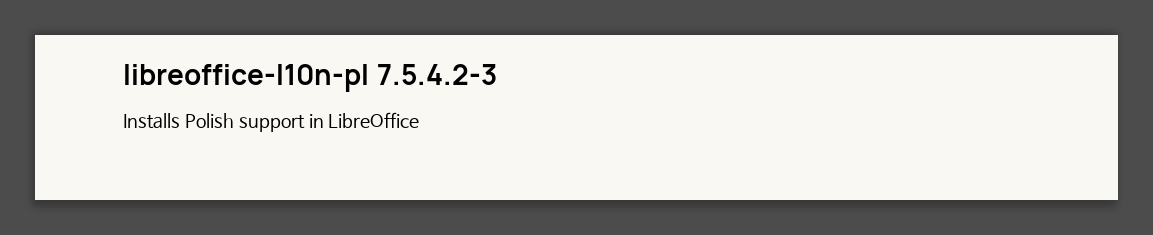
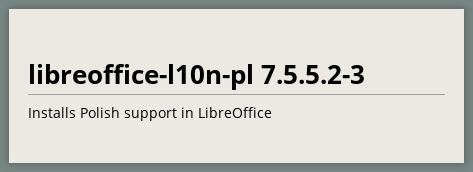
- libreoffice-l10n-pl 7.5.4.2-3
+ libreoffice-l10n-pl 7.5.5.2-3

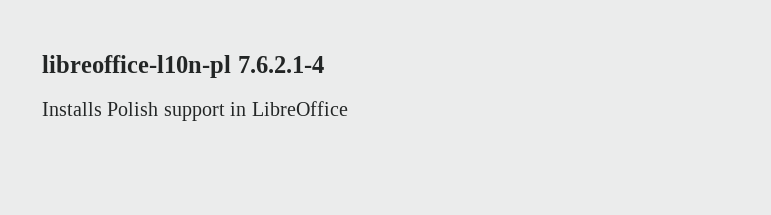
- libreoffice-l10n-pl 7.5.5.2-3
+ libreoffice-l10n-pl 7.6.2.1-4

